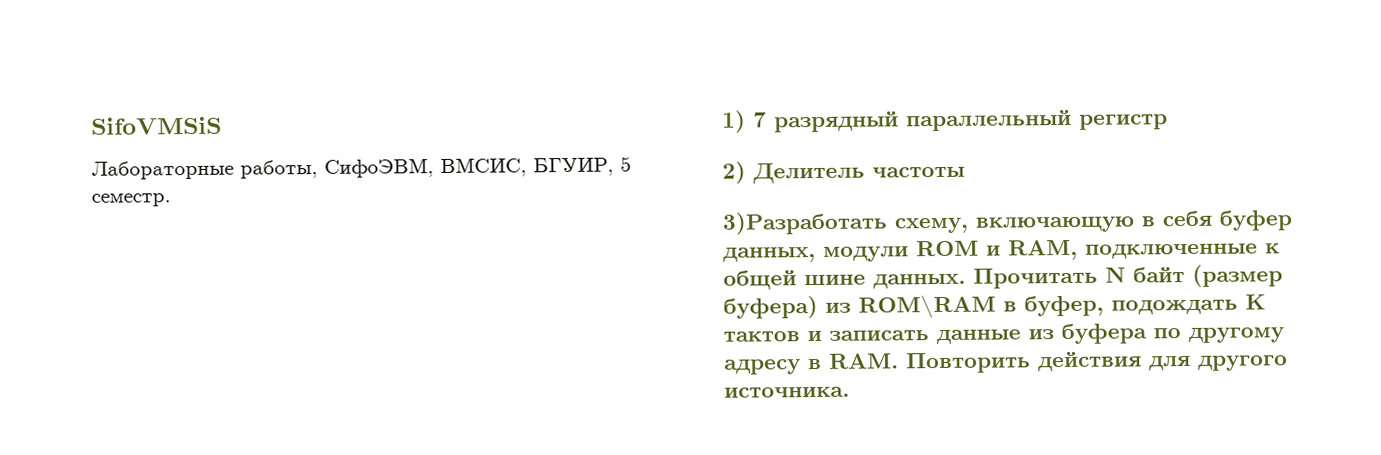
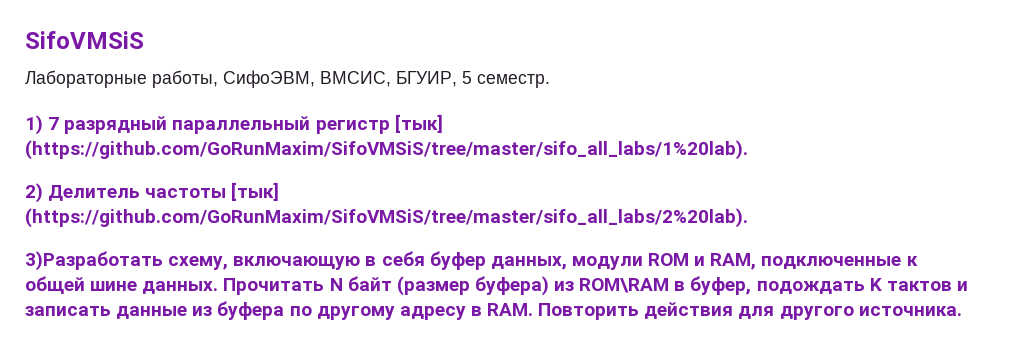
- 1) 7 разрядный параллельный регистр
+ 1) 7 разрядный параллельный регистр [тык] (https://github.com/GoRunMaxim/SifoVMSiS/tree/master/sifo_all_labs/1%20lab).
- 2) Делитель частоты
+ 2) Делитель частоты [тык] (https://github.com/GoRunMaxim/SifoVMSiS/tree/master/sifo_all_labs/2%20lab).

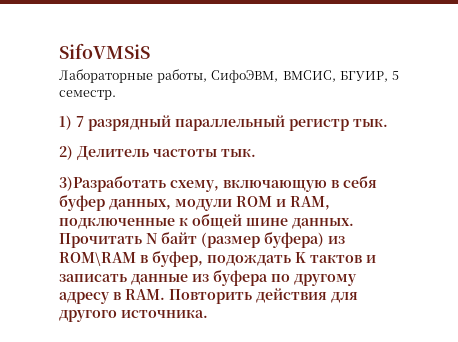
- 1) 7 разрядный параллельный регистр [тык] (https://github.com/GoRunMaxim/SifoVMSiS/tree/master/sifo_all_labs/1%20lab).
+ 1) 7 разрядный параллельный регистр тык.
- 2) Делитель частоты [тык] (https://github.com/GoRunMaxim/SifoVMSiS/tree/master/sifo_all_labs/2%20lab).
+ 2) Делитель частоты тык.

